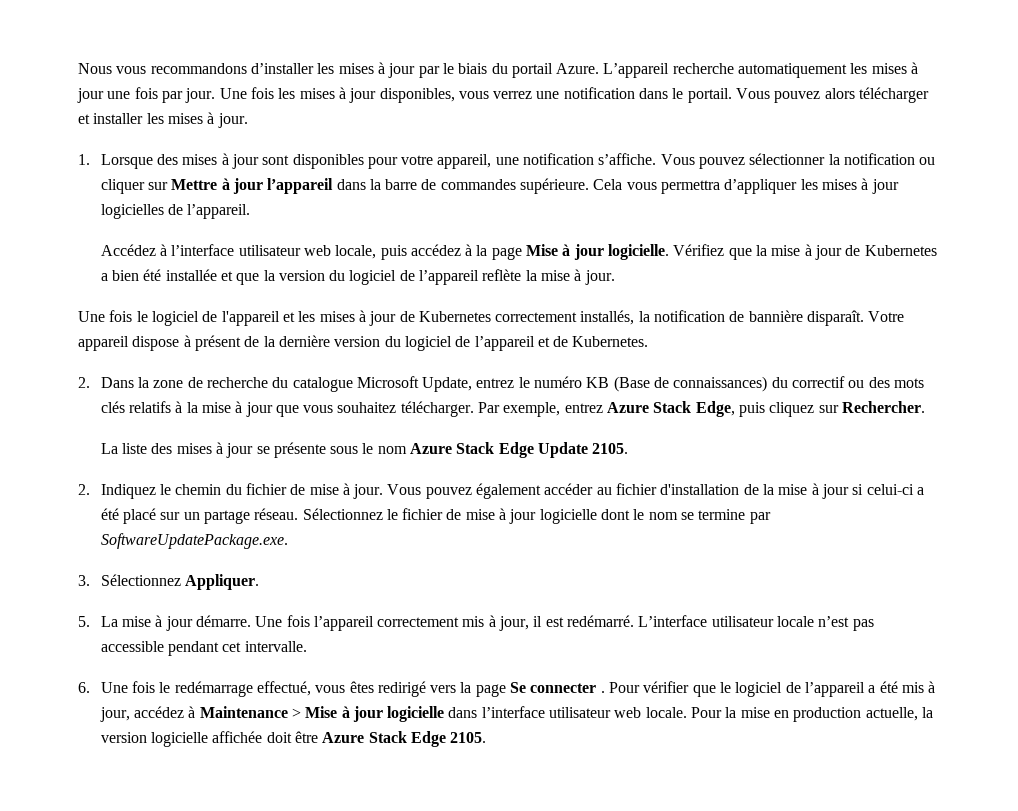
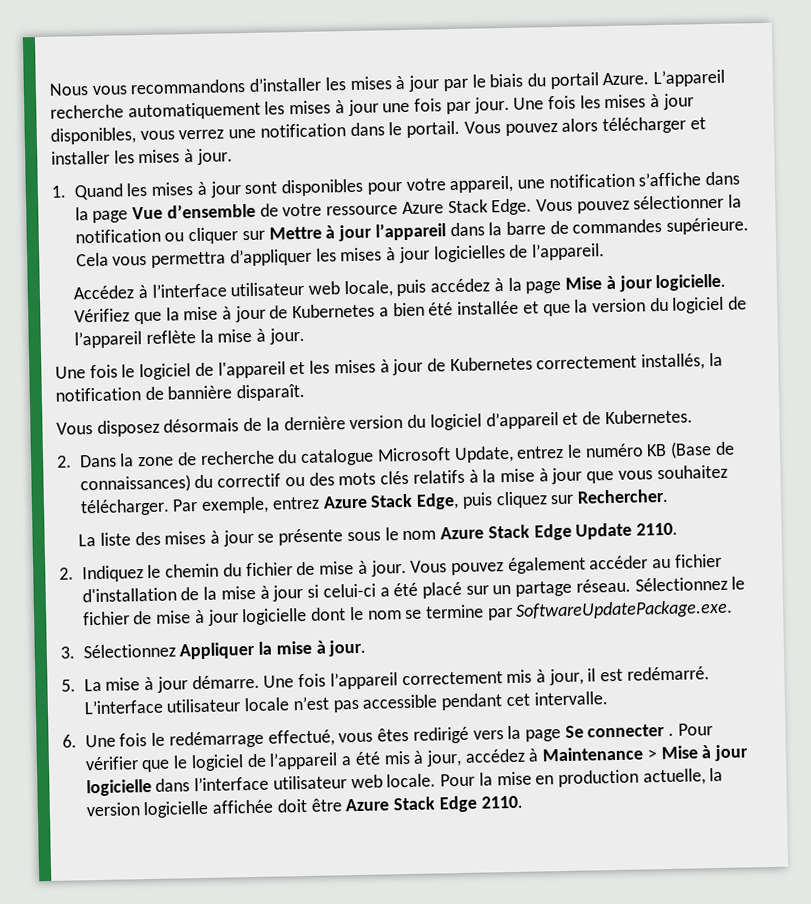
- 1. Lorsque des mises à jour sont disponibles pour votre appareil, une notification s’affiche.
+ 1. Quand les mises à jour sont disponibles pour votre appareil, une notification s’affiche dans la page Vue d’ensemble de votre ressource Azure Stack Edge.
- Une fois le logiciel de l'appareil et les mises à jour de Kubernetes correctement installés, la notification de bannière disparaît. Votre appareil dispose à présent de la dernière version du logiciel de l’appareil et de Kubernetes.
+ Une fois le logiciel de l'appareil et les mises à jour de Kubernetes correctement installés, la notification de bannière disparaît.
+ Vous disposez désormais de la dernière version du logiciel d’appareil et de Kubernetes.
- La liste des mises à jour se présente sous le nom Azure Stack Edge Update 2105.
+ La liste des mises à jour se présente sous le nom Azure Stack Edge Update 2110.
- 3. Sélectionnez Appliquer.
+ 3. Sélectionnez Appliquer la mise à jour.
- Pour la mise en production actuelle, la version logicielle affichée doit être Azure Stack Edge 2105.
+ Pour la mise en production actuelle, la version logicielle affichée doit être Azure Stack Edge 2110.

